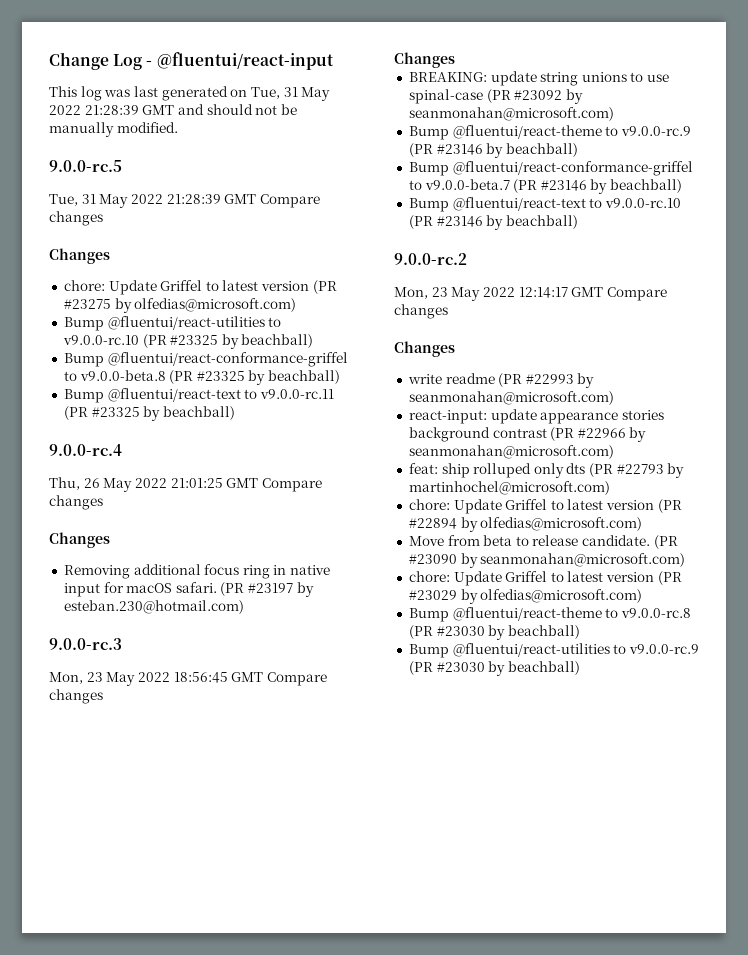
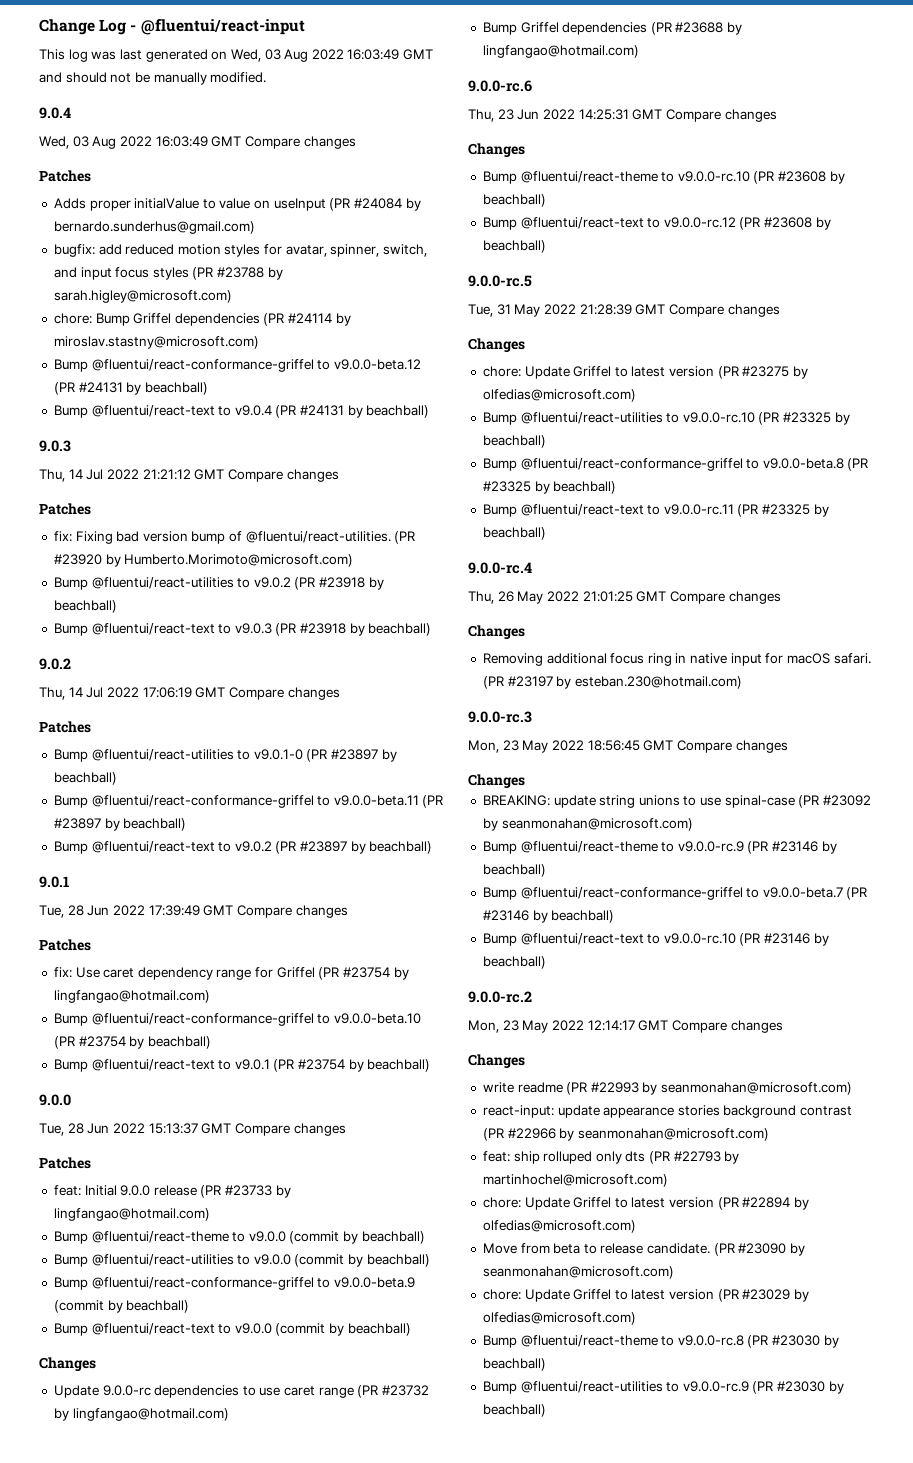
- This log was last generated on Tue, 31 May 2022 21:28:39 GMT and should not be manually modified.
+ This log was last generated on Wed, 03 Aug 2022 16:03:49 GMT and should not be manually modified.
+ 9.0.4
+ Wed, 03 Aug 2022 16:03:49 GMT Compare changes
+ Patches
+ Adds proper initialValue to value on useInput (PR #24084 by bernardo.sunderhus@gmail.com)
+ bugfix: add reduced motion styles for avatar, spinner, switch, and input focus styles (PR #23788 by sarah.higley@microsoft.com)
+ chore: Bump Griffel dependencies (PR #24114 by miroslav.stastny@microsoft.com)
+ Bump @fluentui/react-conformance-griffel to v9.0.0-beta.12 (PR #24131 by beachball)
+ Bump @fluentui/react-text to v9.0.4 (PR #24131 by beachball)
+ 9.0.3
+ Thu, 14 Jul 2022 21:21:12 GMT Compare changes
+ Patches
+ fix: Fixing bad version bump of @fluentui/react-utilities. (PR #23920 by Humberto.Morimoto@microsoft.com)
+ Bump @fluentui/react-utilities to v9.0.2 (PR #23918 by beachball)
+ Bump @fluentui/react-text to v9.0.3 (PR #23918 by beachball)
+ 9.0.2
+ Thu, 14 Jul 2022 17:06:19 GMT Compare changes
+ Patches
+ Bump @fluentui/react-utilities to v9.0.1-0 (PR #23897 by beachball)
+ Bump @fluentui/react-conformance-griffel to v9.0.0-beta.11 (PR #23897 by beachball)
+ Bump @fluentui/react-text to v9.0.2 (PR #23897 by beachball)
+ 9.0.1
+ Tue, 28 Jun 2022 17:39:49 GMT Compare changes
+ Patches
+ fix: Use caret dependency range for Griffel (PR #23754 by lingfangao@hotmail.com)
+ Bump @fluentui/react-conformance-griffel to v9.0.0-beta.10 (PR #23754 by beachball)
+ Bump @fluentui/react-text to v9.0.1 (PR #23754 by beachball)
+ 9.0.0
+ Tue, 28 Jun 2022 15:13:37 GMT Compare changes
+ Patches
+ feat: Initial 9.0.0 release (PR #23733 by lingfangao@hotmail.com)
+ Bump @fluentui/react-theme to v9.0.0 (commit by beachball)
+ Bump @fluentui/react-utilities to v9.0.0 (commit by beachball)
+ Bump @fluentui/react-conformance-griffel to v9.0.0-beta.9 (commit by beachball)
+ Bump @fluentui/react-text to v9.0.0 (commit by beachball)
+ Changes
+ Update 9.0.0-rc dependencies to use caret range (PR #23732 by lingfangao@hotmail.com)
+ Bump Griffel dependencies (PR #23688 by lingfangao@hotmail.com)
+ 9.0.0-rc.6
+ Thu, 23 Jun 2022 14:25:31 GMT Compare changes
+ Changes
+ Bump @fluentui/react-theme to v9.0.0-rc.10 (PR #23608 by beachball)
+ Bump @fluentui/react-text to v9.0.0-rc.12 (PR #23608 by beachball)

